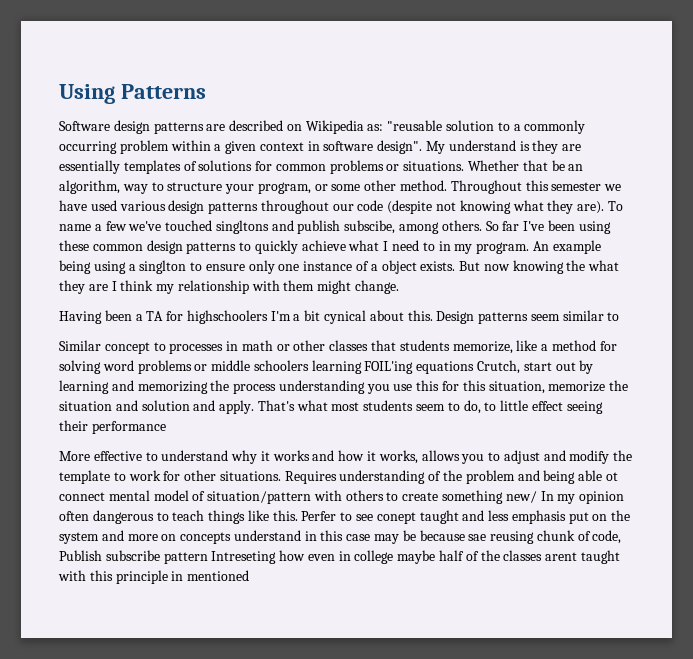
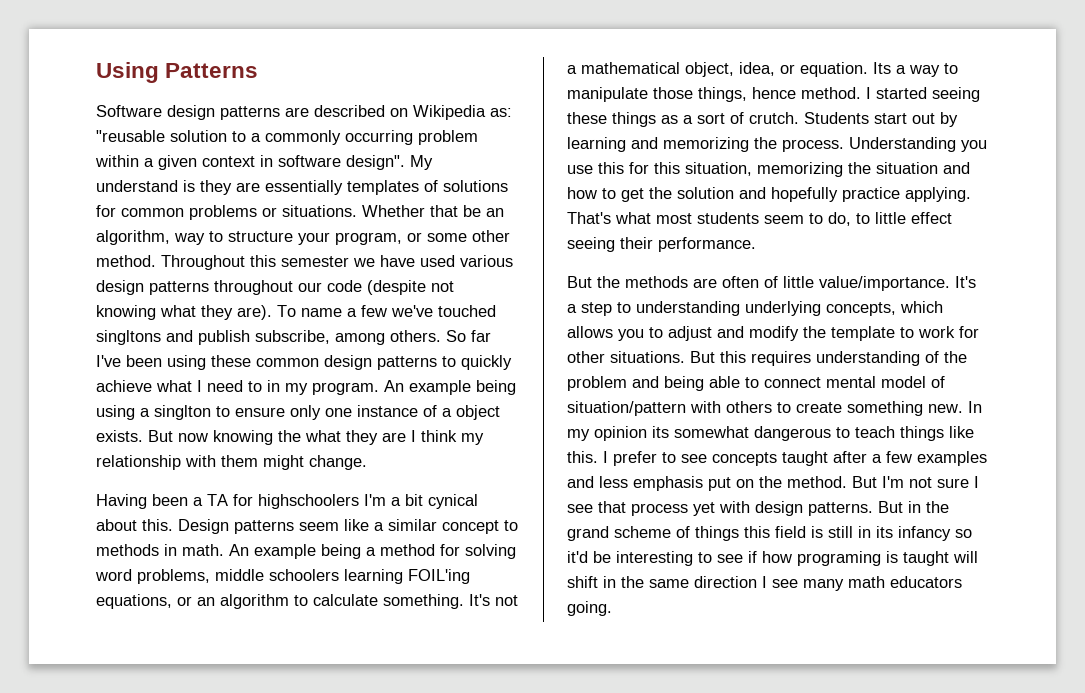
- To name a few we've touched singltons and publish subscibe, among others.
+ To name a few we've touched singltons and publish subscribe, among others.
- Design patterns seem similar to
- Similar concept to processes in math or other classes that students memorize, like a method for solving word problems or middle schoolers learning FOIL'ing equations Crutch, start out by learning and memorizing the process understanding you use this for this situation, memorize the situation and solution and apply.
+ Design patterns seem like a similar concept to methods in math. An example being a method for solving word problems, middle schoolers learning FOIL'ing equations, or an algorithm to calculate something. It's not a mathematical object, idea, or equation. Its a way to manipulate those things, hence method. I started seeing these things as a sort of crutch. Students start out by learning and memorizing the process. Understanding you use this for this situation, memorizing the situation and how to get the solution and hopefully practice applying.
- That's what most students seem to do, to little effect seeing their performance
- More effective to understand why it works and how it works, allows you to adjust and modify the template to work for other situations.
+ That's what most students seem to do, to little effect seeing their performance.
+ But the methods are often of little value/importance. It's a step to understanding underlying concepts, which allows you to adjust and modify the template to work for other situations.
- Requires understanding of the problem and being able ot connect mental model of situation/pattern with others to create something new/ In my opinion often dangerous to teach things like this.
+ But this requires understanding of the problem and being able to connect mental model of situation/pattern with others to create something new. In my opinion its somewhat dangerous to teach things like this.
- Perfer to see conept taught and less emphasis put on the system and more on concepts understand in this case may be because sae reusing chunk of code, Publish subscribe pattern Intreseting how even in college maybe half of the classes arent taught with this principle in mentioned
+ I prefer to see concepts taught after a few examples and less emphasis put on the method. But I'm not sure I see that process yet with design patterns. But in the grand scheme of things this field is still in its infancy so it'd be interesting to see if how programing is taught will shift in the same direction I see many math educators going.

